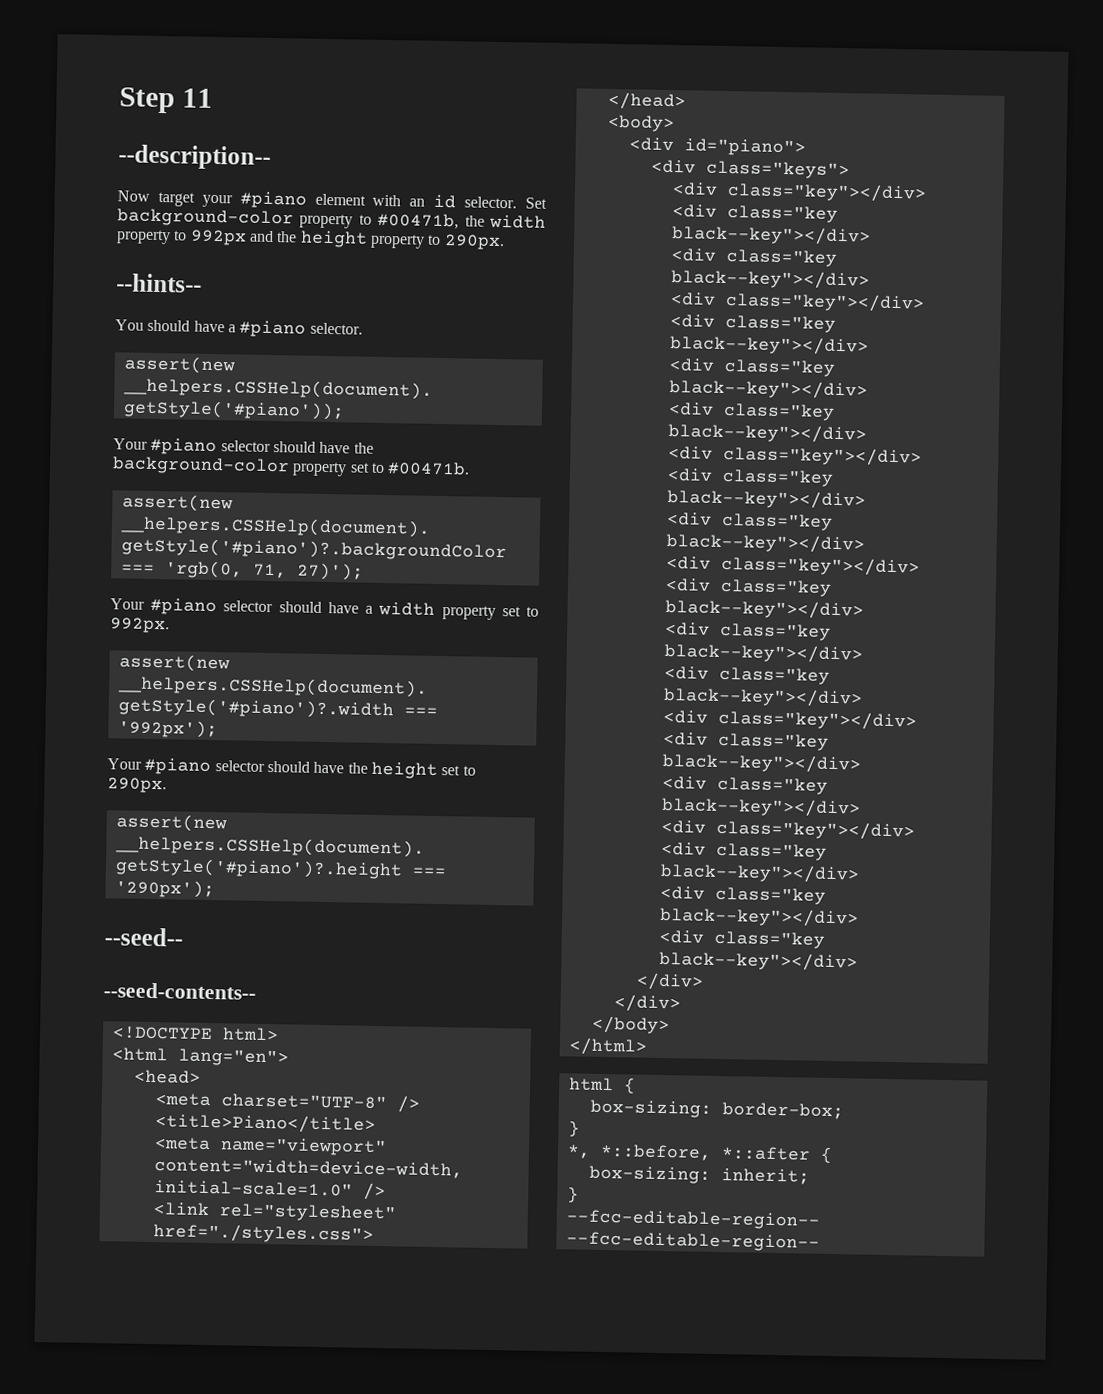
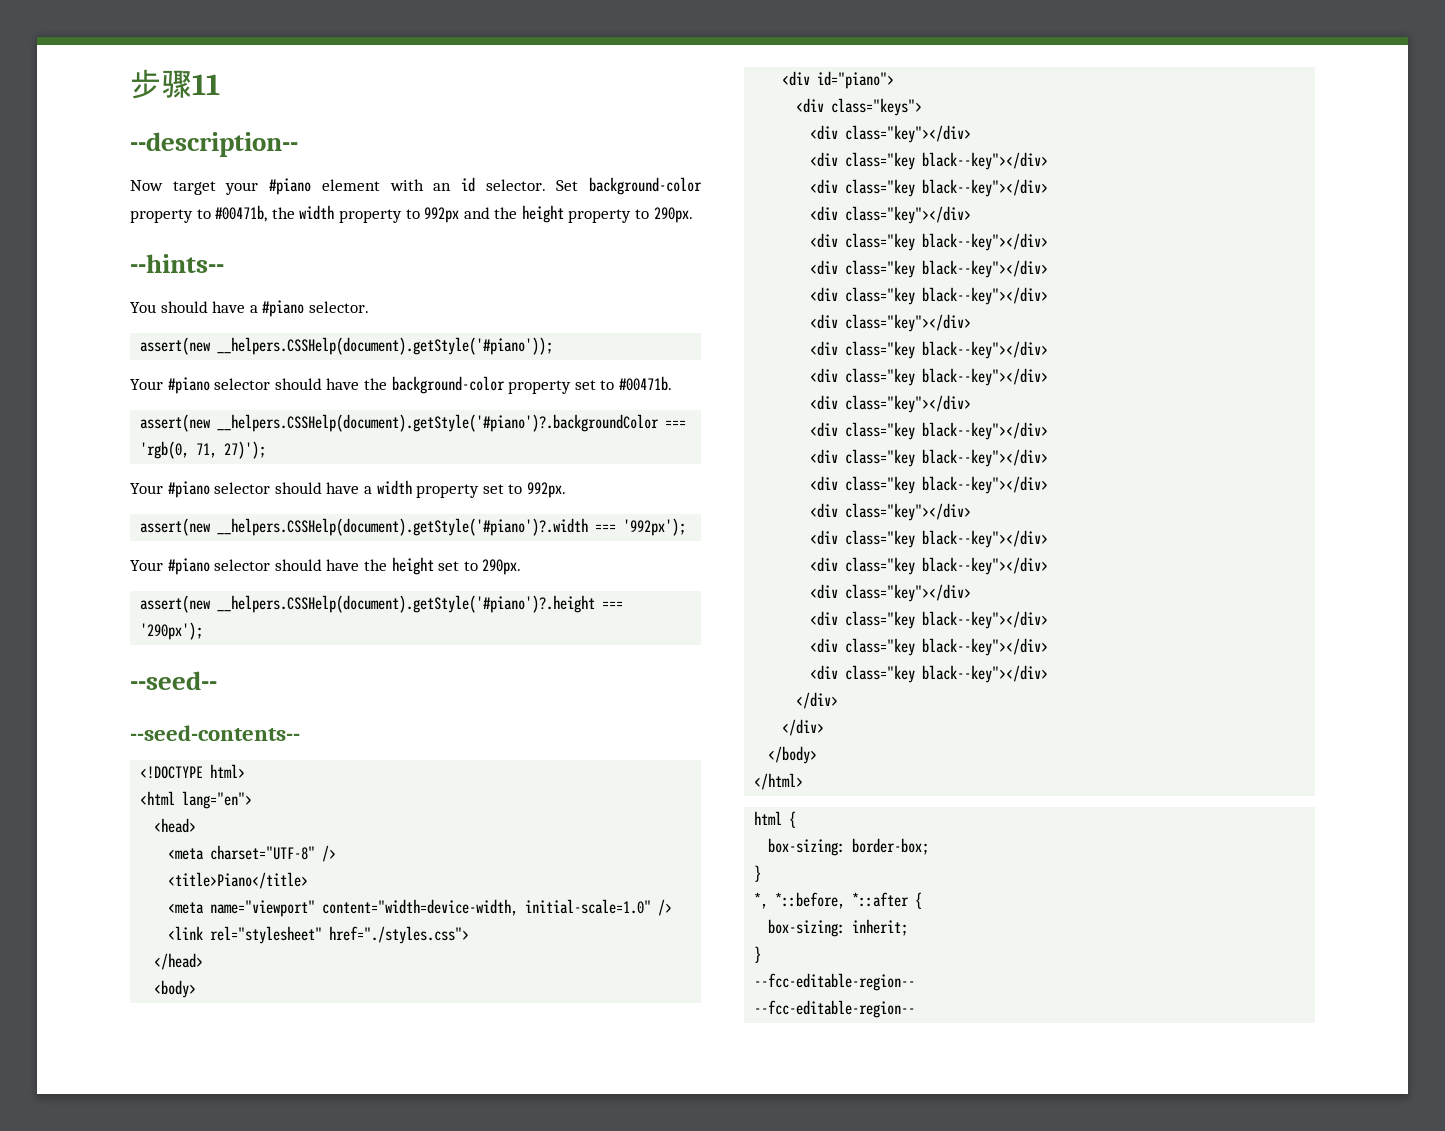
- Step 11
+ 步骤11

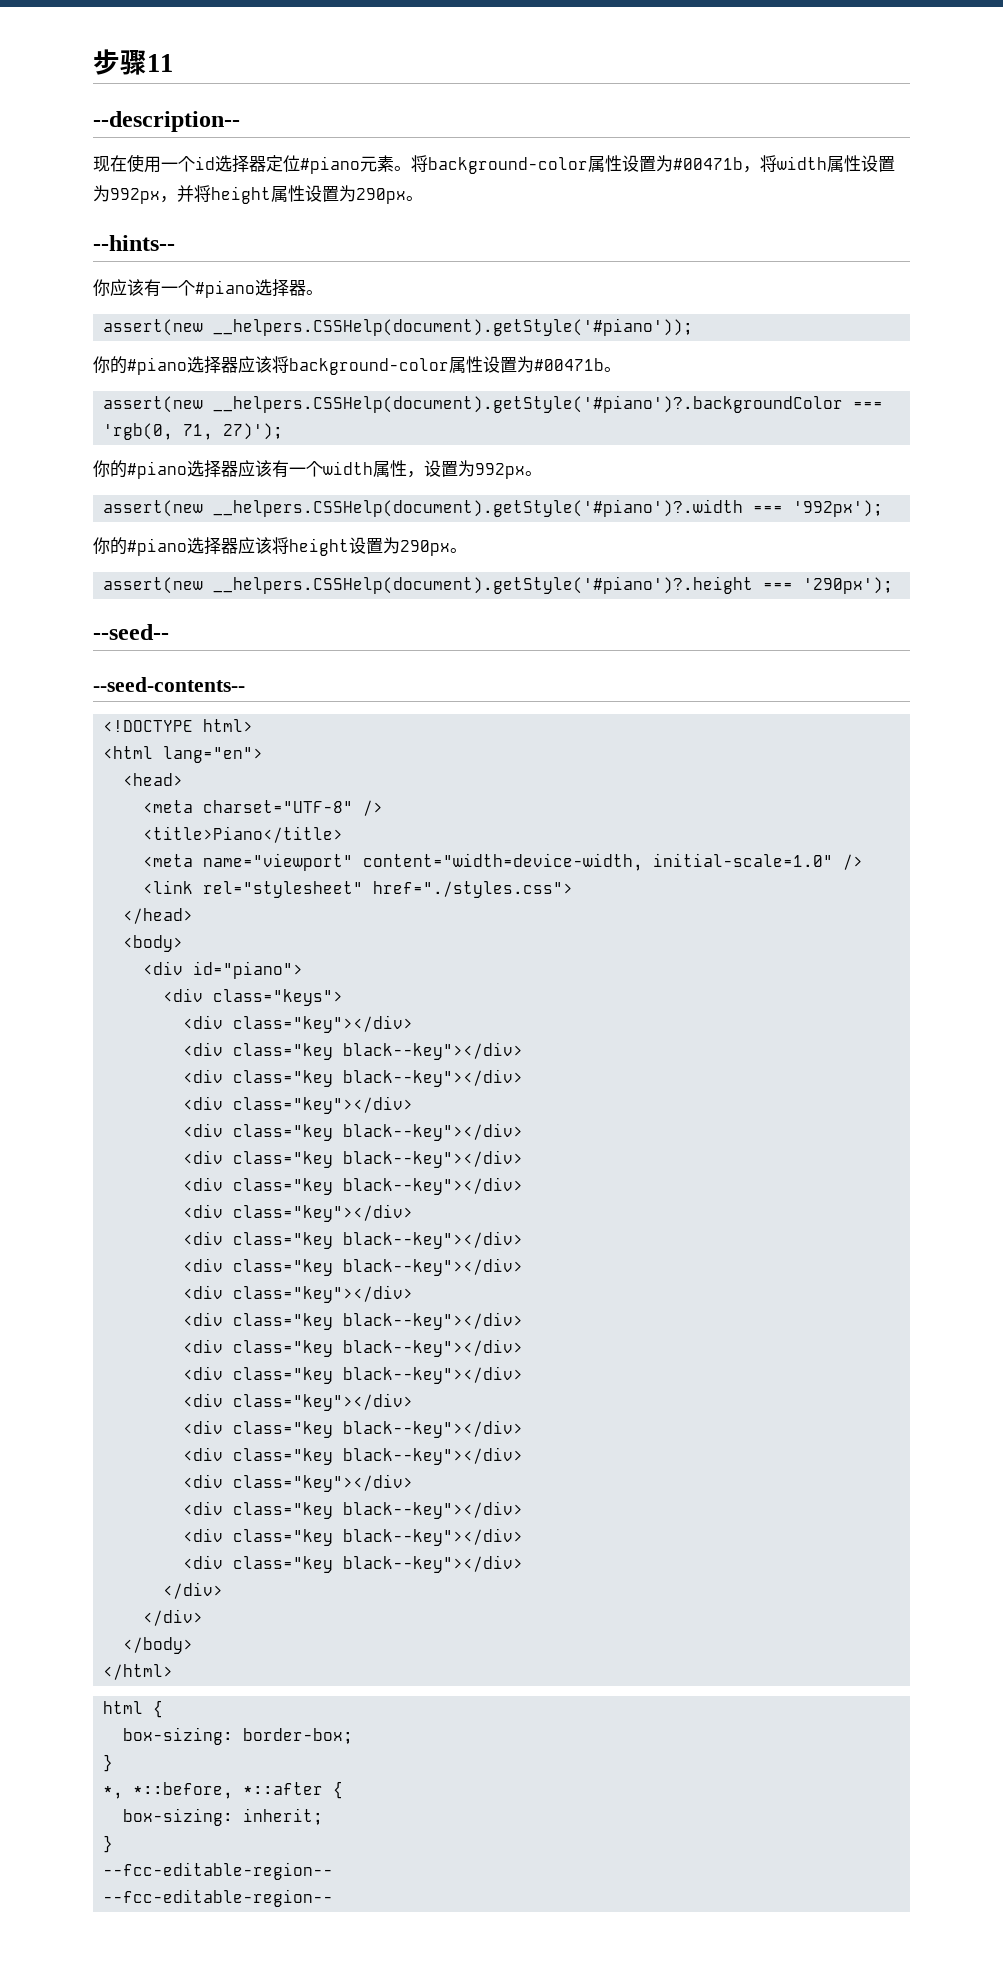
- Now target your #piano element with an id selector. Set background-color property to #00471b, the width property to 992px and the height property to 290px.
+ 现在使用一个id选择器定位#piano元素。将background-color属性设置为#00471b，将width属性设置为992px，并将height属性设置为290px。
  --hints--
- You should have a #piano selector.
+ 你应该有一个#piano选择器。
  assert(new __helpers.CSSHelp(document).getStyle('#piano'));
- Your #piano selector should have the background-color property set to #00471b.
+ 你的#piano选择器应该将background-color属性设置为#00471b。
- Your #piano selector should have a width property set to 992px.
+ 你的#piano选择器应该有一个width属性，设置为992px。
  assert(new __helpers.CSSHelp(document).getStyle('#piano')?.width === '992px');
- Your #piano selector should have the height set to 290px.
+ 你的#piano选择器应该将height设置为290px。

